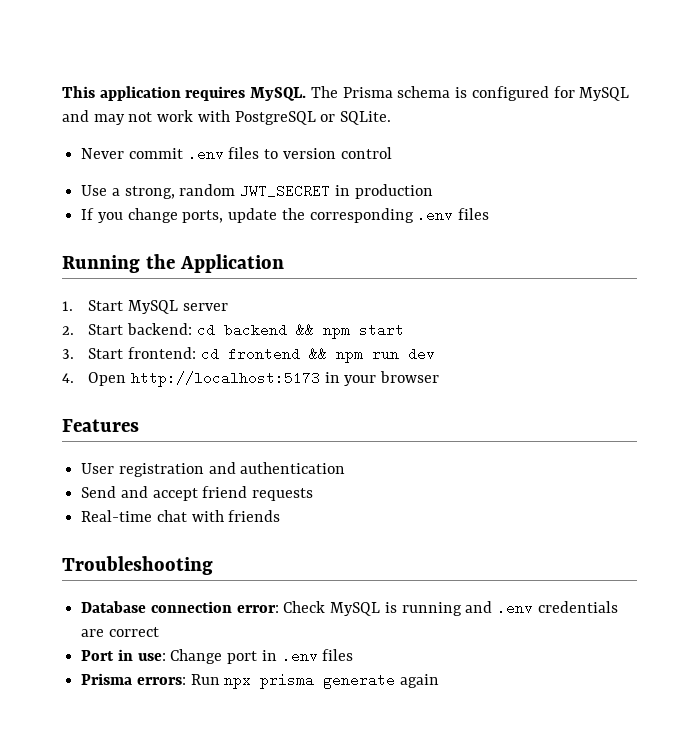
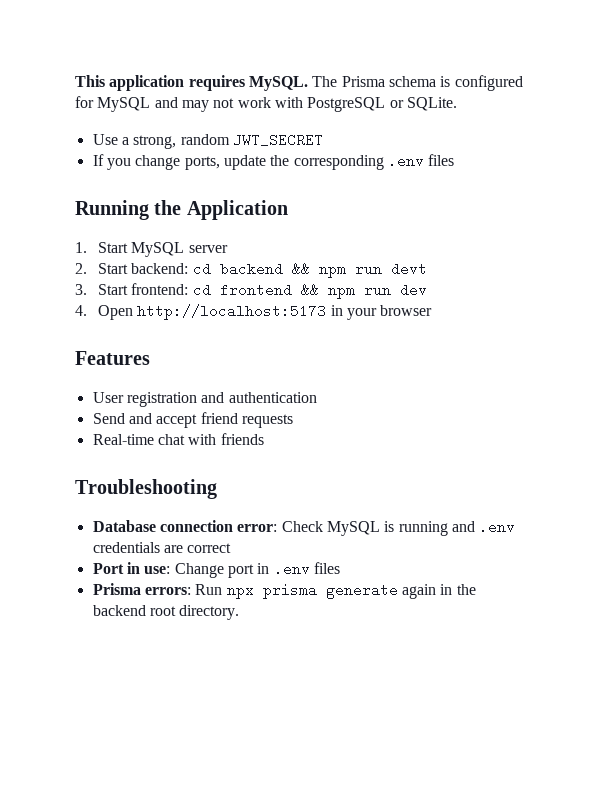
- Never commit .env files to version control
- Use a strong, random JWT_SECRET in production
+ Use a strong, random JWT_SECRET
- 2. Start backend: cd backend && npm start
+ 2. Start backend: cd backend && npm run devt
- Prisma errors: Run npx prisma generate again
+ Prisma errors: Run npx prisma generate again in the backend root directory.

